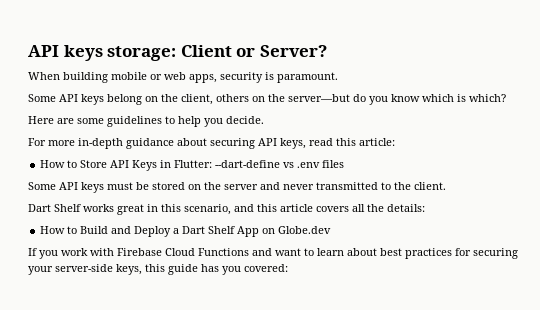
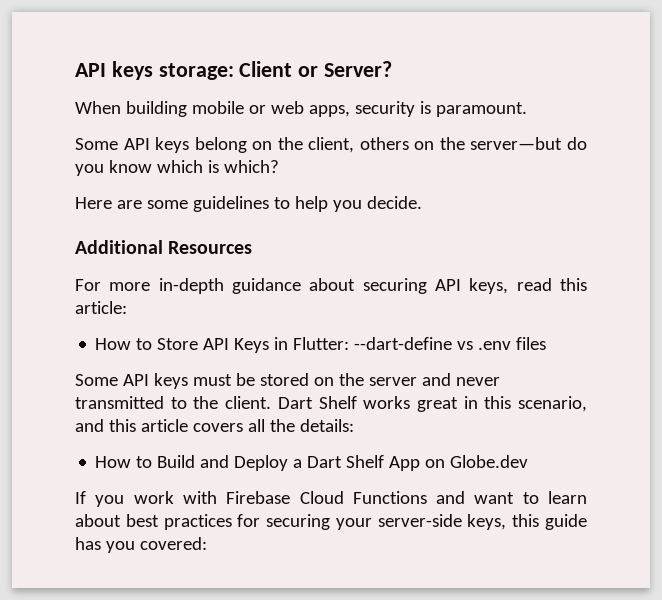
+ Additional Resources
- Some API keys must be stored on the server and never transmitted to the client.
- Dart Shelf works great in this scenario, and this article covers all the details:
+ Some API keys must be stored on the server and never transmitted to the client. Dart Shelf works great in this scenario, and this article covers all the details:

